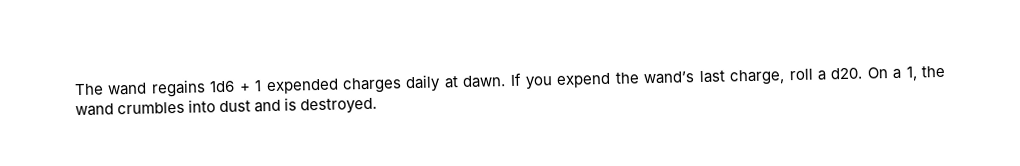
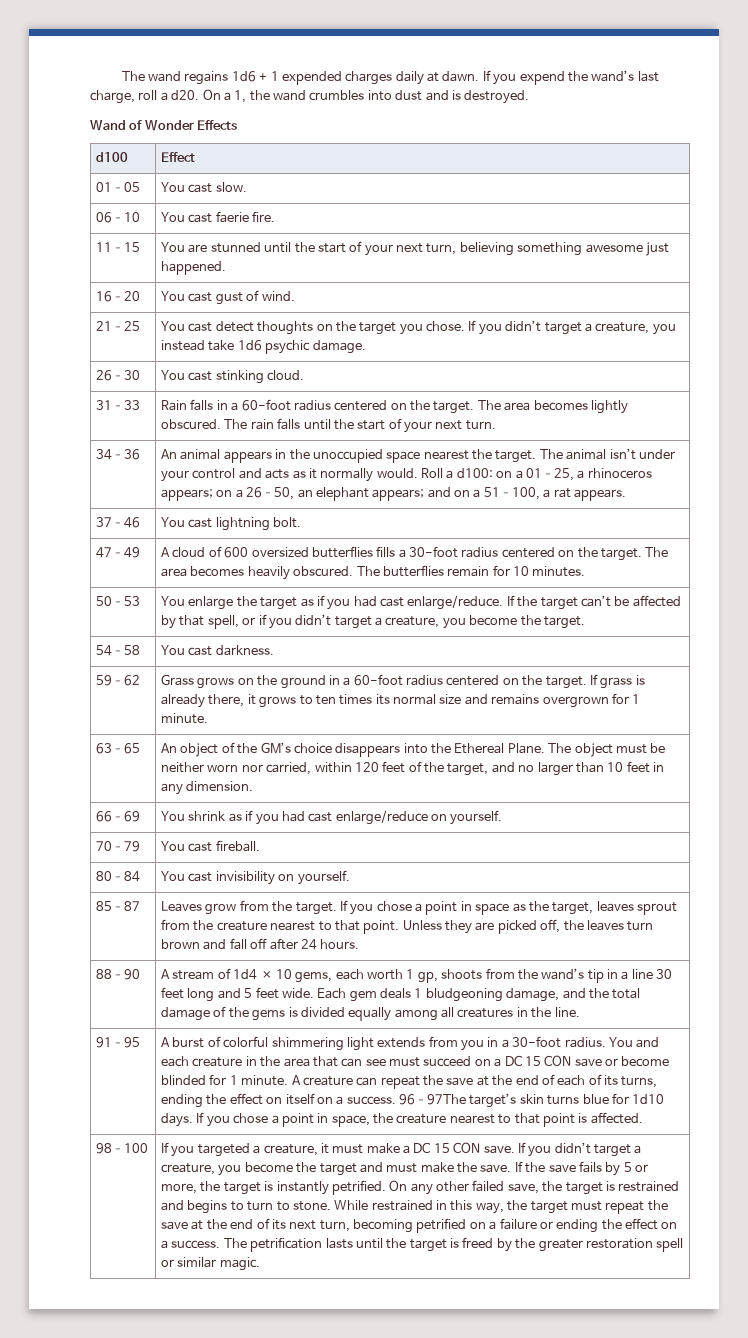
+ Wand of Wonder Effects
+ d100 | Effect
+ 01–05 | You cast slow.
+ 06–10 | You cast faerie fire.
+ 11–15 | You are stunned until the start of your next turn, believing something awesome just happened.
+ 16–20 | You cast gust of wind.
+ 21–25 | You cast detect thoughts on the target you chose. If you didn’t target a creature, you instead take 1d6 psychic damage.
+ 26–30 | You cast stinking cloud.
+ 31–33 | Rain falls in a 60-foot radius centered on the target. The area becomes lightly obscured. The rain falls until the start of your next turn.
+ 34–36 | An animal appears in the unoccupied space nearest the target. The animal isn’t under your control and acts as it normally would. Roll a d100: on a 01–25, a rhinoceros appears; on a 26–50, an elephant appears; and on a 51–100, a rat appears.
+ 37–46 | You cast lightning bolt.
+ 47–49 | A cloud of 600 oversized butterflies fills a 30-foot radius centered on the target. The area becomes heavily obscured. The butterflies remain for 10 minutes.
+ 50–53 | You enlarge the target as if you had cast enlarge/reduce. If the target can’t be affected by that spell, or if you didn’t target a creature, you become the target.
+ 54–58 | You cast darkness.
+ 59–62 | Grass grows on the ground in a 60-foot radius centered on the target. If grass is already there, it grows to ten times its normal size and remains overgrown for 1 minute.
+ 63–65 | An object of the GM’s choice disappears into the Ethereal Plane. The object must be neither worn nor carried, within 120 feet of the target, and no larger than 10 feet in any dimension.
+ 66–69 | You shrink as if you had cast enlarge/reduce on yourself.
+ 70–79 | You cast fireball.
+ 80–84 | You cast invisibility on yourself.
+ 85–87 | Leaves grow from the target. If you chose a point in space as the target, leaves sprout from the creature nearest to that point. Unless they are picked off, the leaves turn brown and fall off after 24 hours.
+ 88–90 | A stream of 1d4 × 10 gems, each worth 1 gp, shoots from the wand’s tip in a line 30 feet long and 5 feet wide. Each gem deals 1 bludgeoning damage, and the total damage of the gems is divided equally among all creatures in the line.
+ 91–95 | A burst of colorful shimmering light extends from you in a 30-foot radius. You and each creature in the area that can see must succeed on a DC 15 CON save or become blinded for 1 minute. A creature can repeat the save at the end of each of its turns, ending the effect on itself on a success. 96–97The target’s skin turns blue for 1d10 days. If you chose a point in space, the creature nearest to that point is affected.
+ 98–100 | If you targeted a creature, it must make a DC 15 CON save. If you didn’t target a creature, you become the target and must make the save. If the save fails by 5 or more, the target is instantly petrified. On any other failed save, the target is restrained and begins to turn to stone. While restrained in this way, the target must repeat the save at the end of its next turn, becoming petrified on a failure or ending the effect on a success. The petrification lasts until the target is freed by the greater restoration spell or similar magic.

